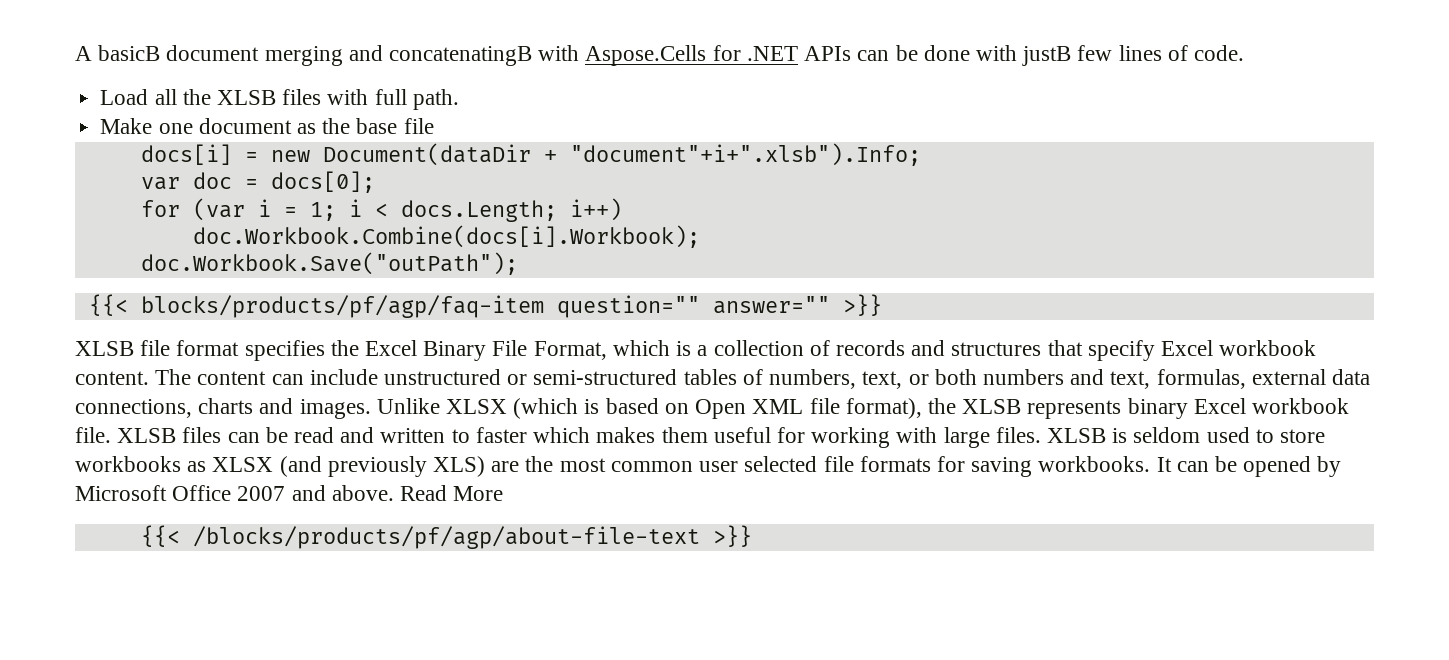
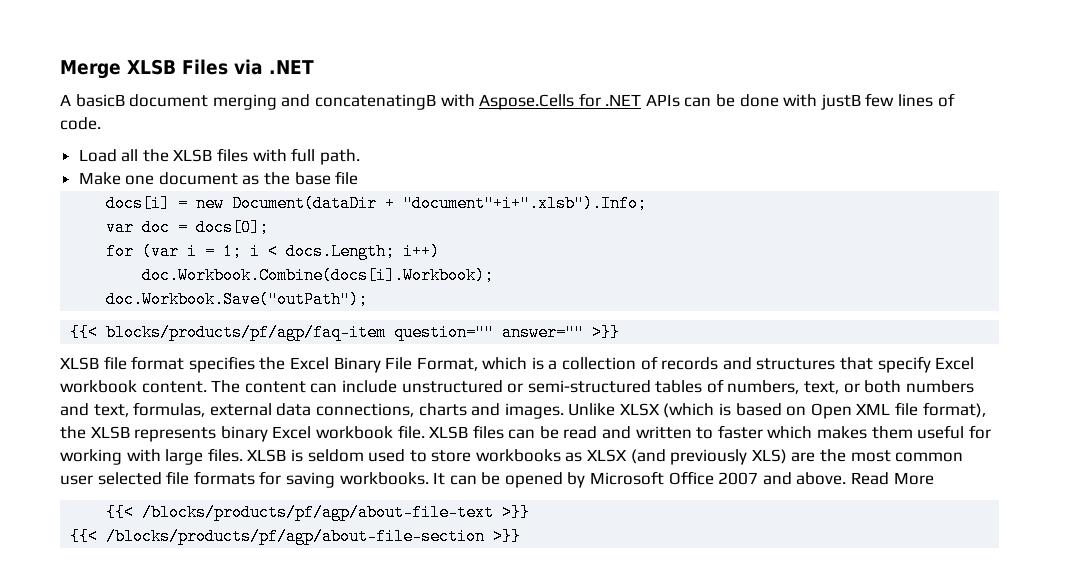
+ Merge XLSB Files via .NET
+ {{< /blocks/products/pf/agp/about-file-section >}}

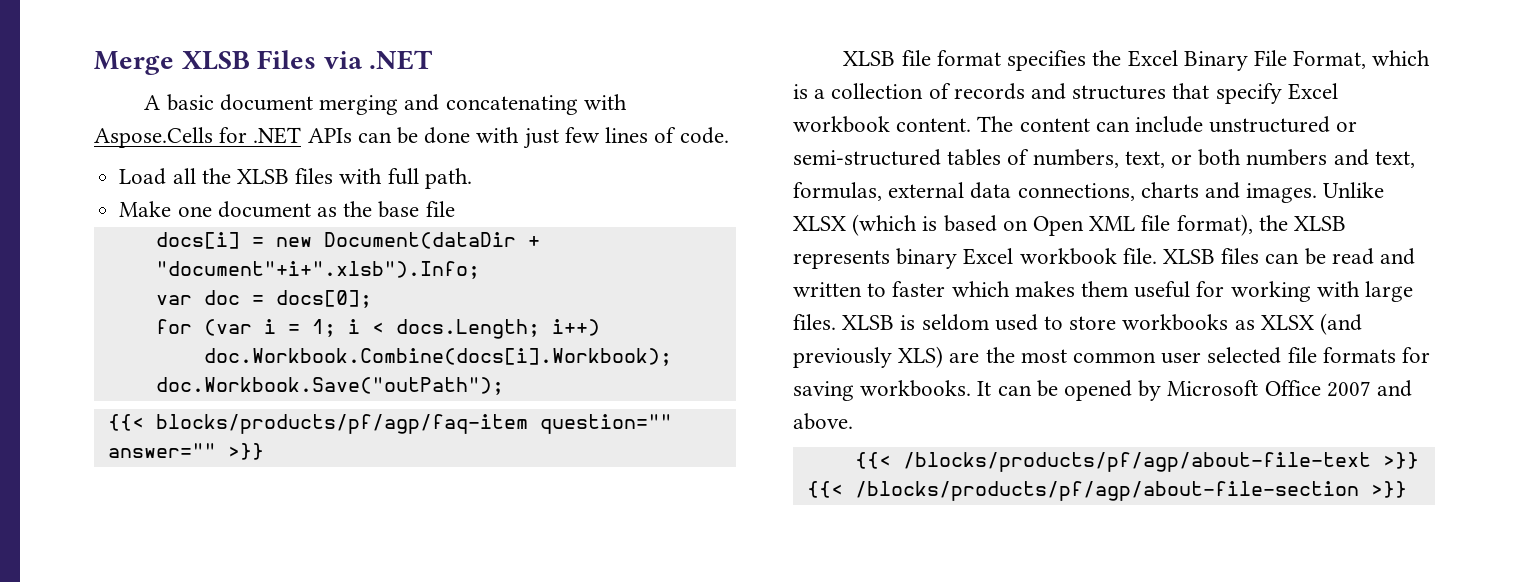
- A basicВ document merging and concatenatingВ with Aspose.Cells for .NET APIs can be done with justВ few lines of code.
+ A basic document merging and concatenating with Aspose.Cells for .NET APIs can be done with just few lines of code.
- Read More

